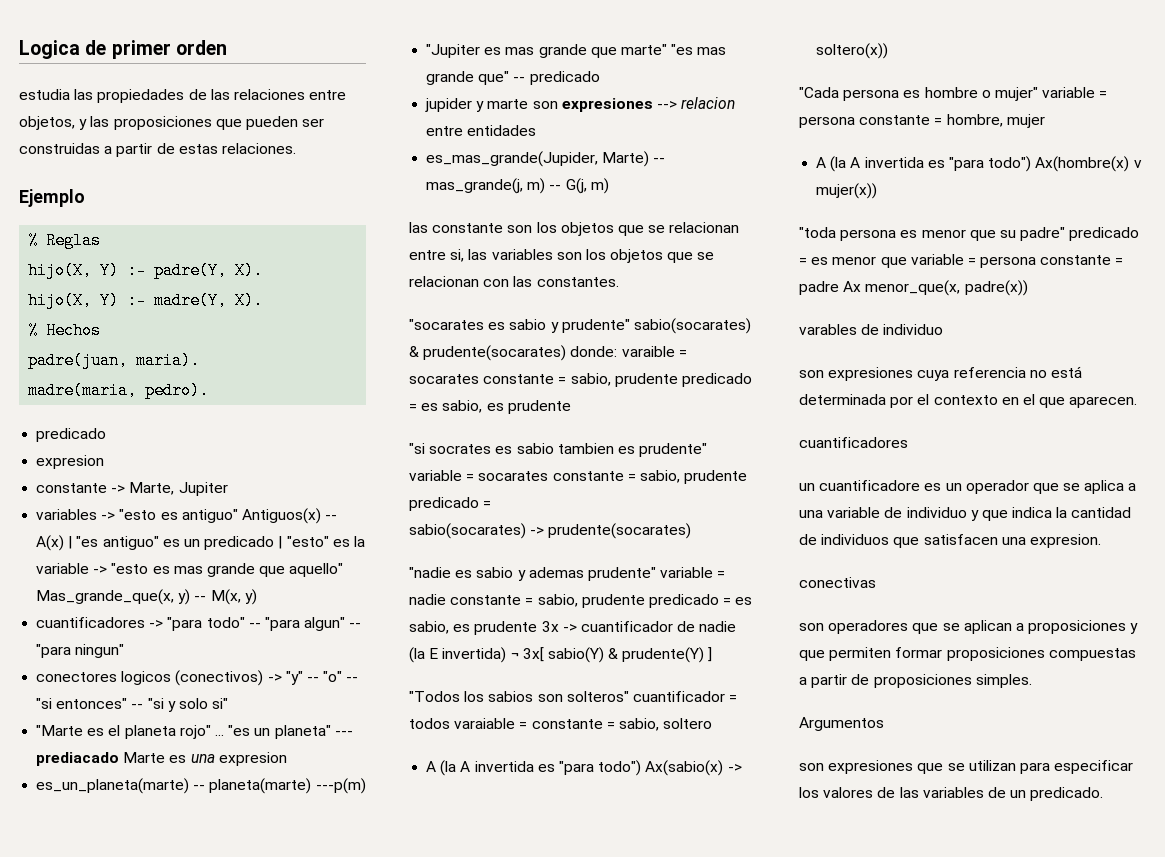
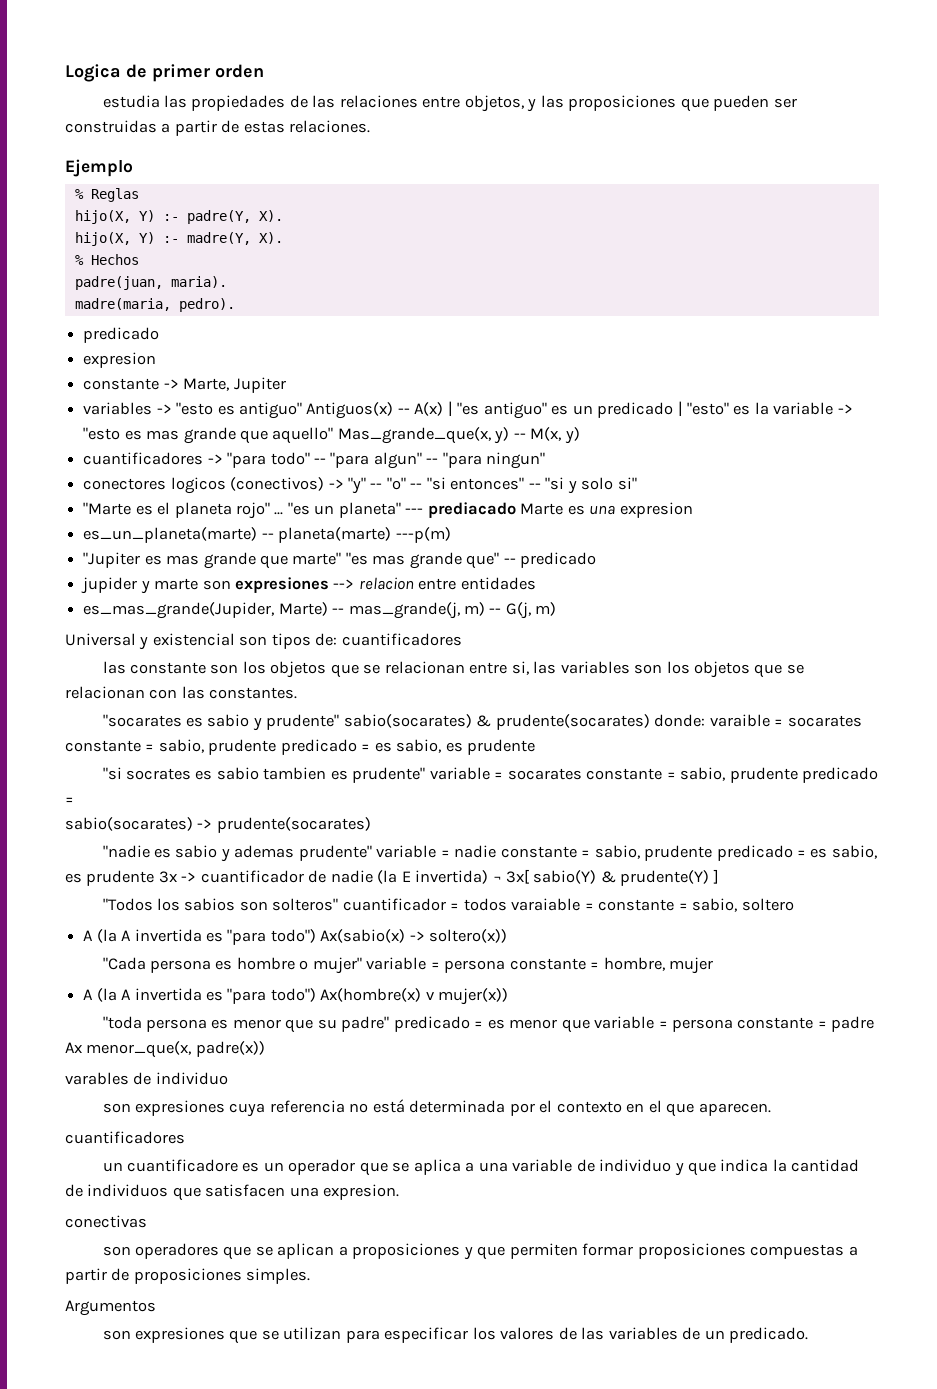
+ Universal y existencial son tipos de: cuantificadores

